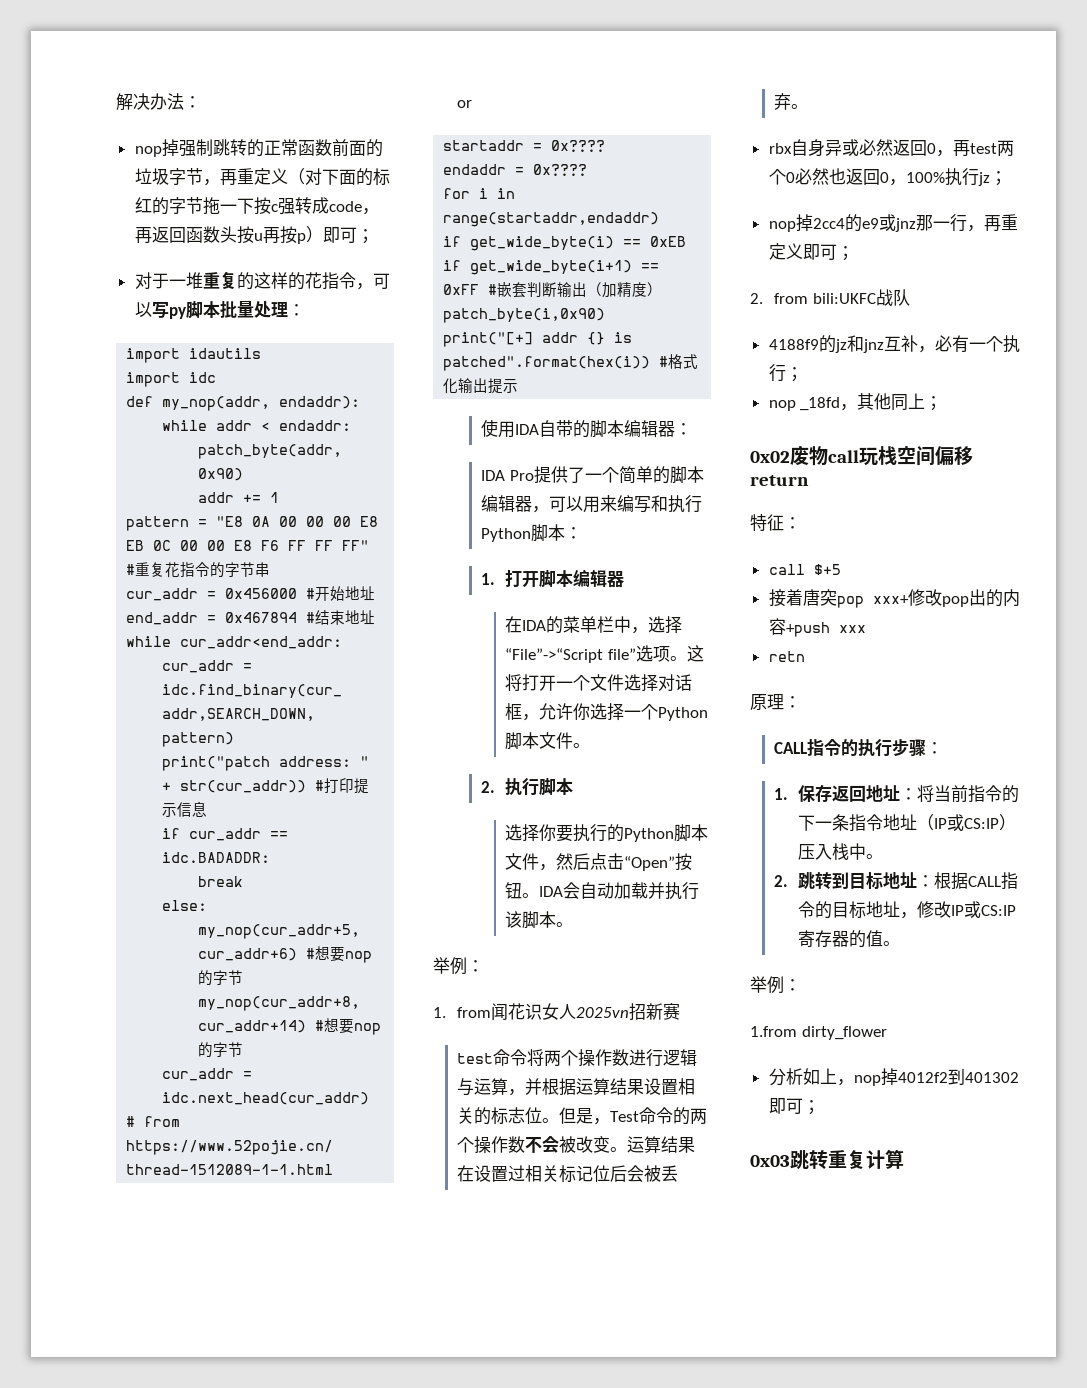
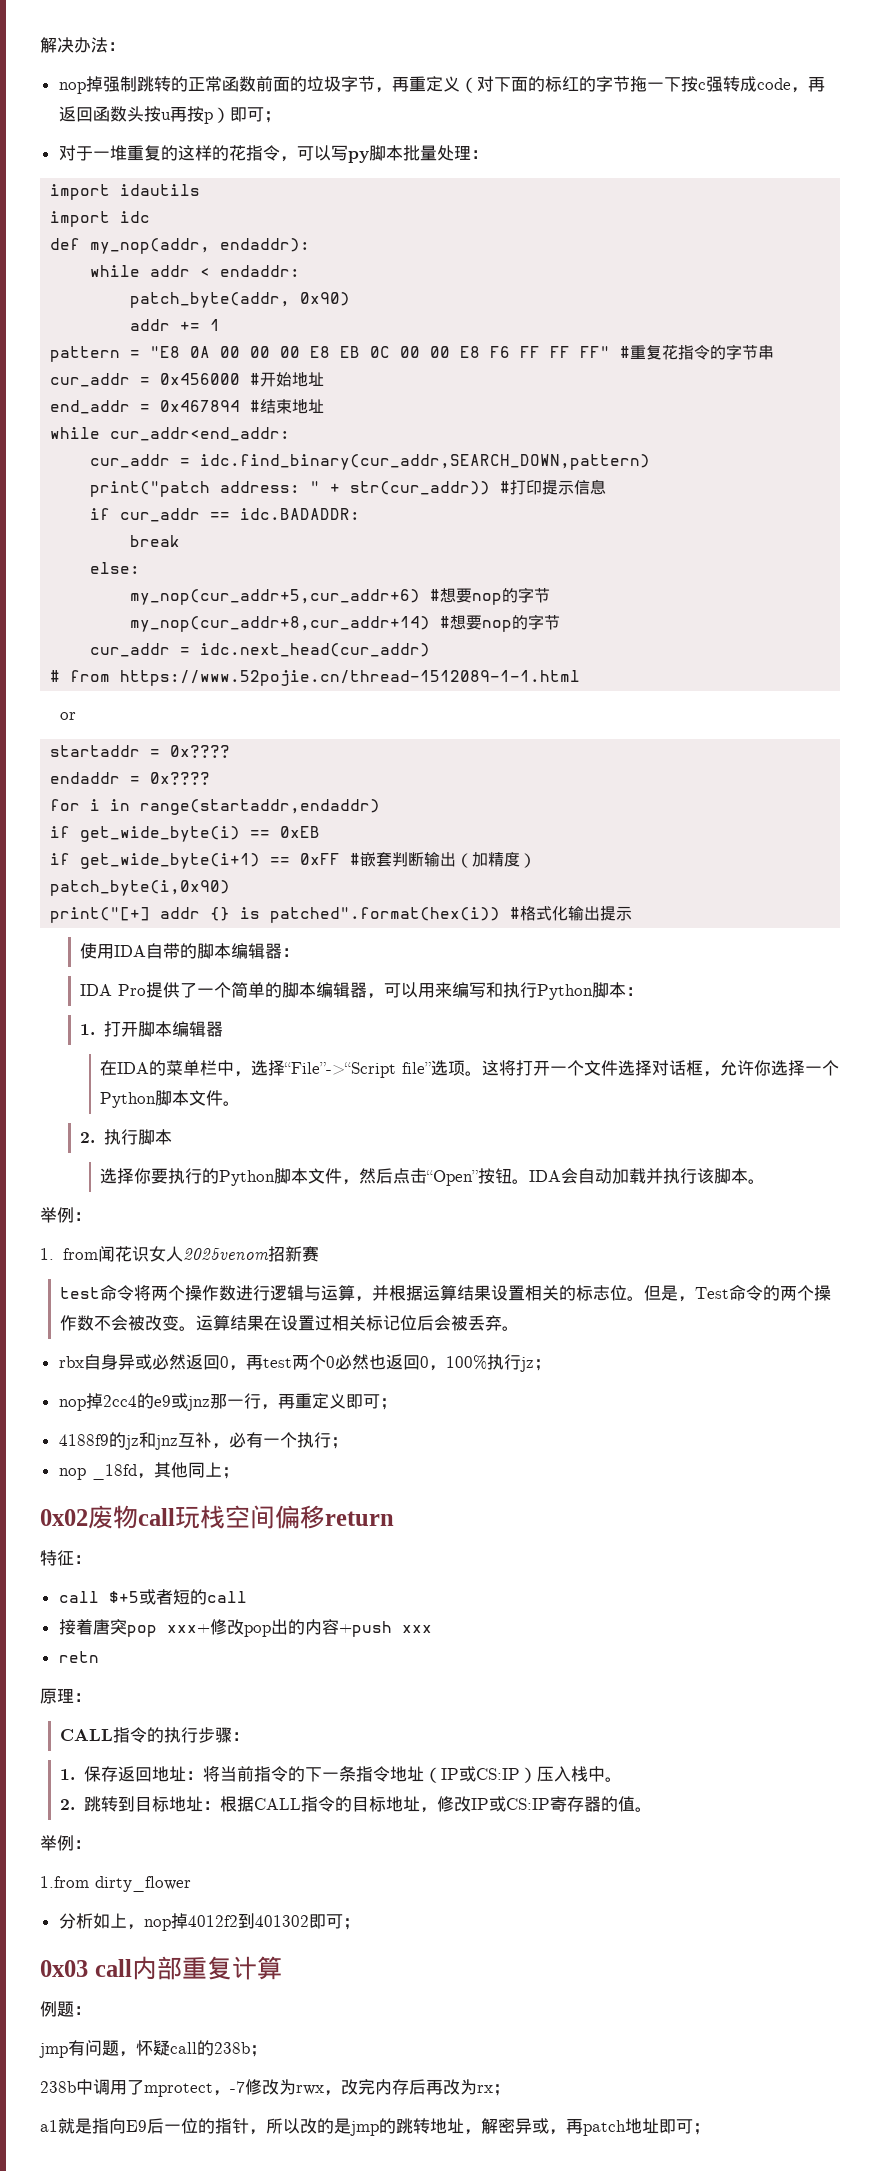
- 1. from闻花识女人2025vn招新赛
+ 1. from闻花识女人2025venom招新赛
- 2. from bili:UKFC战队
- call $+5
+ call $+5或者短的call
- 0x03跳转重复计算
+ 0x03 call内部重复计算
+ 例题：
+ jmp有问题，怀疑call的238b；
+ 238b中调用了mprotect，-7修改为rwx，改完内存后再改为rx；
+ a1就是指向E9后一位的指针，所以改的是jmp的跳转地址，解密异或，再patch地址即可；

